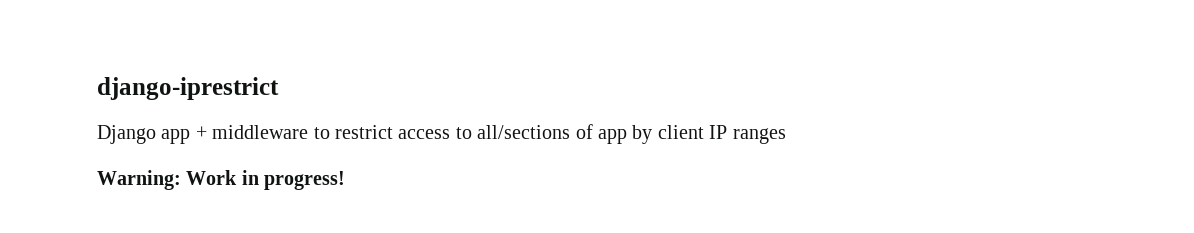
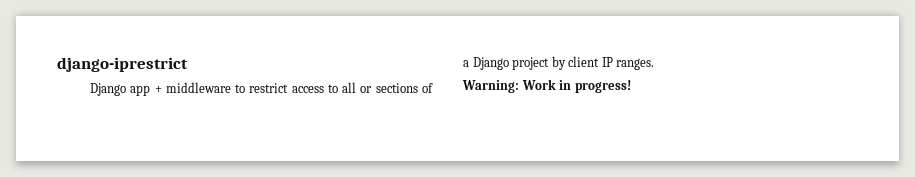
- Django app + middleware to restrict access to all/sections of app by client IP ranges
+ Django app + middleware to restrict access to all or sections of a Django project by client IP ranges.

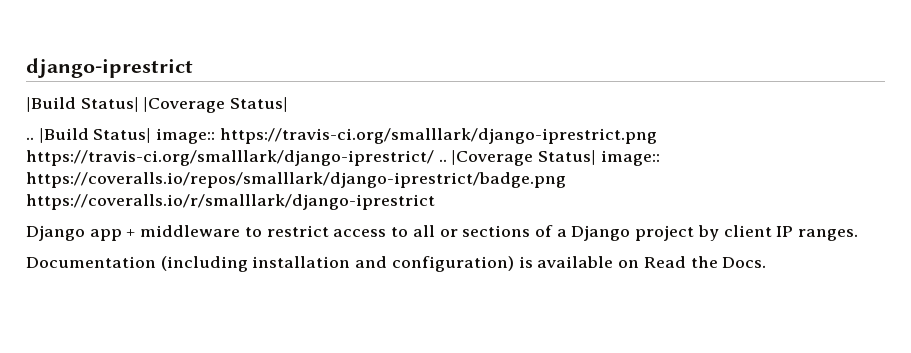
+ |Build Status| |Coverage Status|
+ .. |Build Status| image:: https://travis-ci.org/smalllark/django-iprestrict.png https://travis-ci.org/smalllark/django-iprestrict/ .. |Coverage Status| image:: https://coveralls.io/repos/smalllark/django-iprestrict/badge.png https://coveralls.io/r/smalllark/django-iprestrict
- Warning: Work in progress!
+ Documentation (including installation and configuration) is available on Read the Docs.

